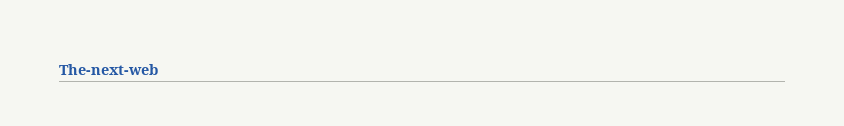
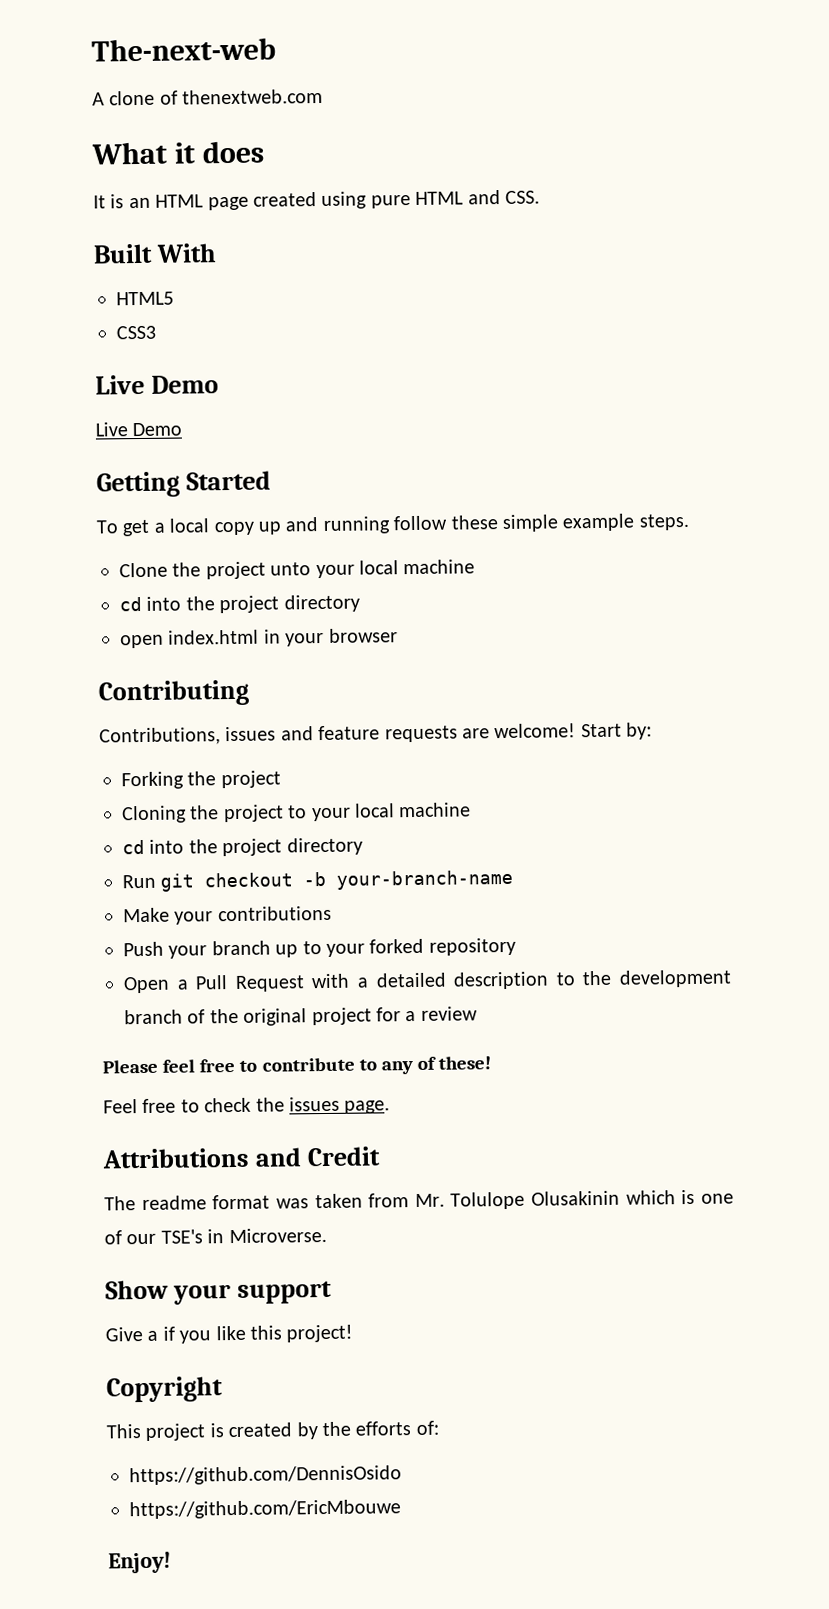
+ A clone of thenextweb.com
+ What it does
+ It is an HTML page created using pure HTML and CSS.
+ Built With
+ HTML5
+ CSS3
+ Live Demo
+ Live Demo
+ Getting Started
+ To get a local copy up and running follow these simple example steps.
+ Clone the project unto your local machine
+ cd into the project directory
+ open index.html in your browser
+ Contributing
+ Contributions, issues and feature requests are welcome! Start by:
+ Forking the project
+ Cloning the project to your local machine
+ cd into the project directory
+ Run git checkout -b your-branch-name
+ Make your contributions
+ Push your branch up to your forked repository
+ Open a Pull Request with a detailed description to the development branch of the original project for a review
+ Please feel free to contribute to any of these!
+ Feel free to check the issues page.
+ Attributions and Credit
+ The readme format was taken from Mr. Tolulope Olusakinin which is one of our TSE's in Microverse.
+ Show your support
+ Give a if you like this project!
+ Copyright
+ This project is created by the efforts of:
+ https://github.com/DennisOsido
+ https://github.com/EricMbouwe
+ Enjoy!

